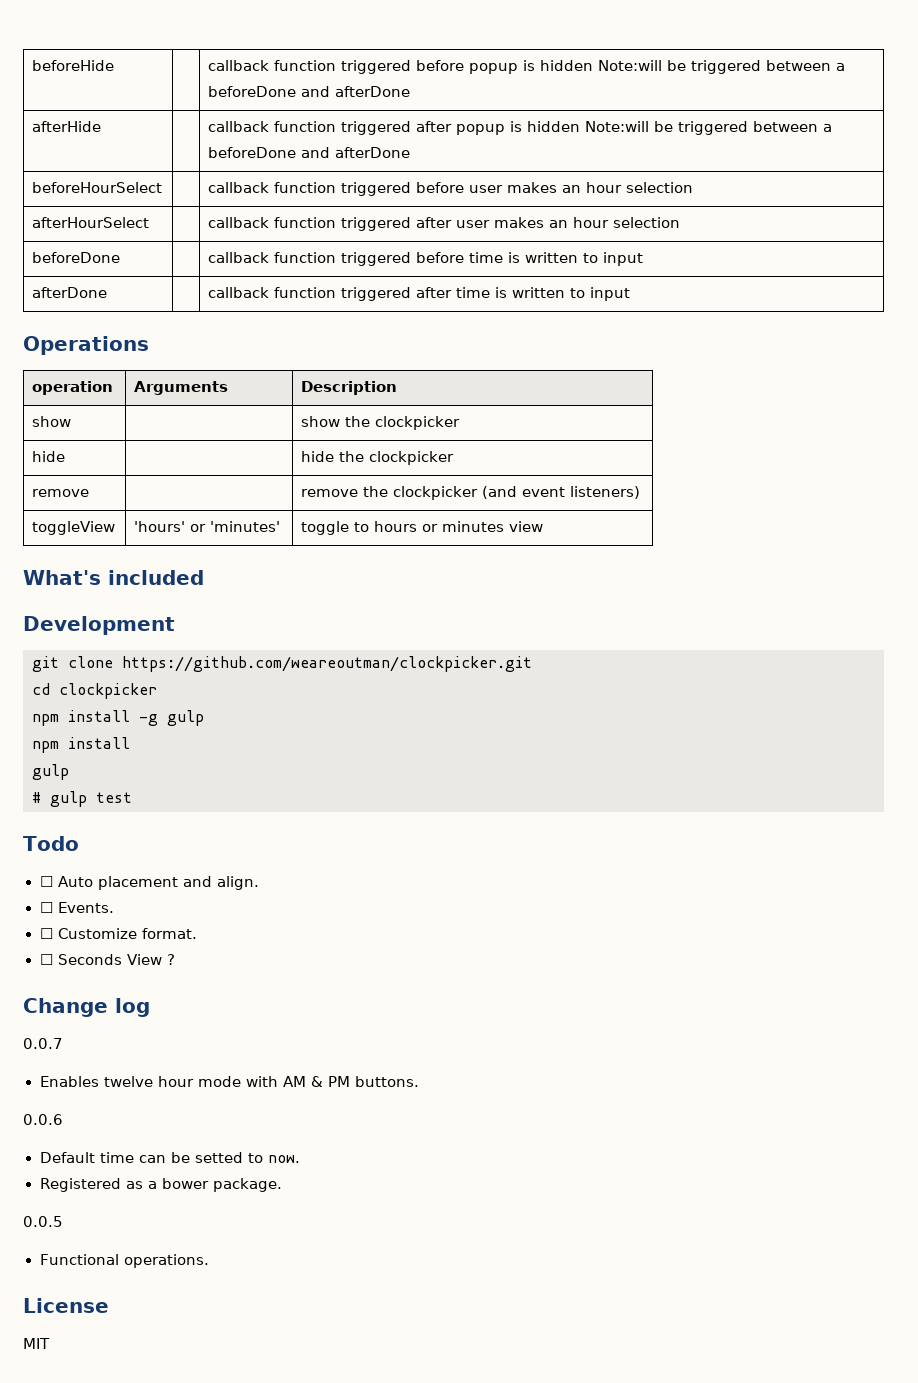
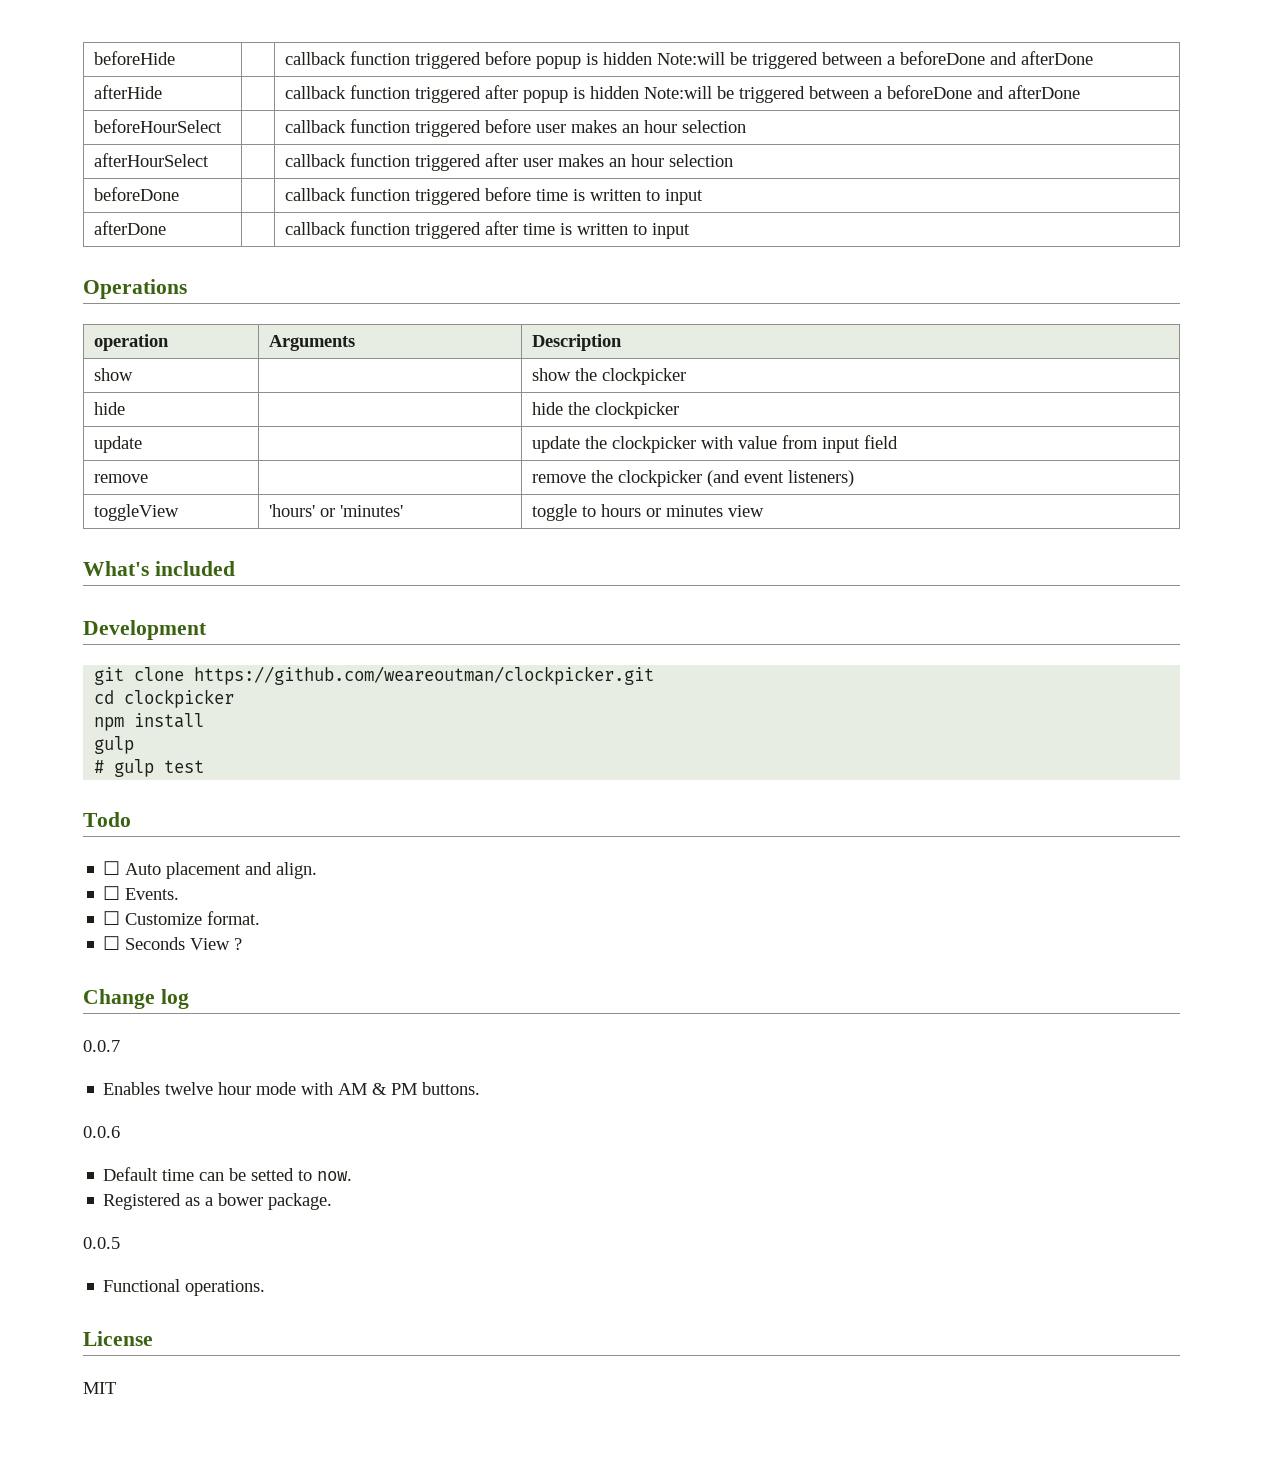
+ update | | update the clockpicker with value from input field
- npm install -g gulp

